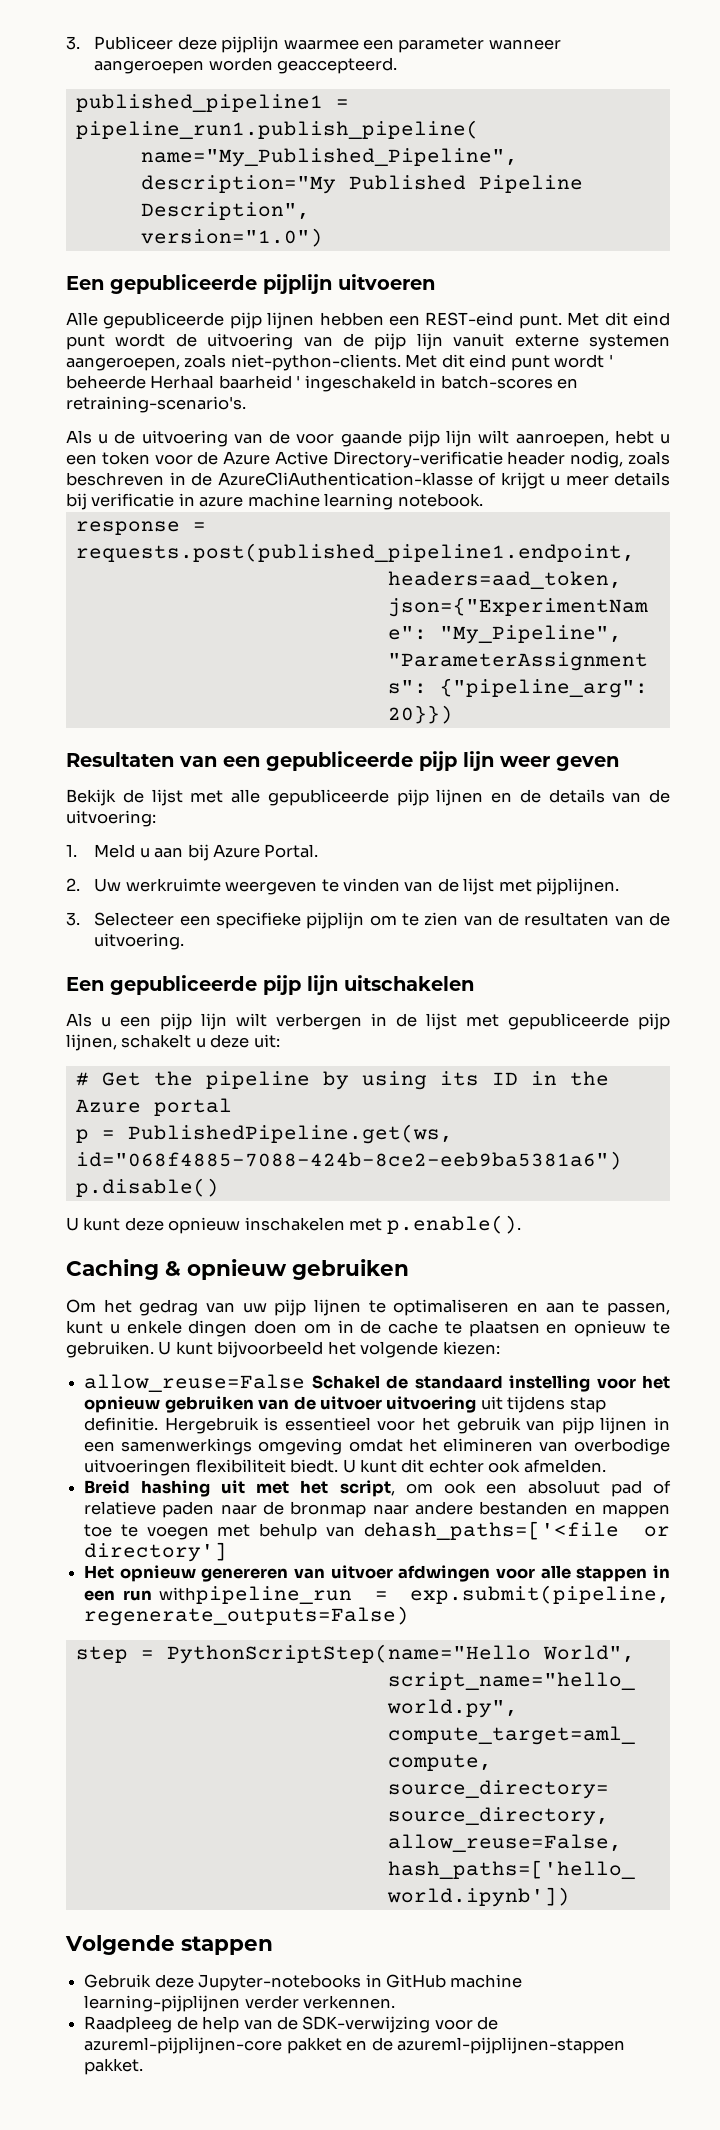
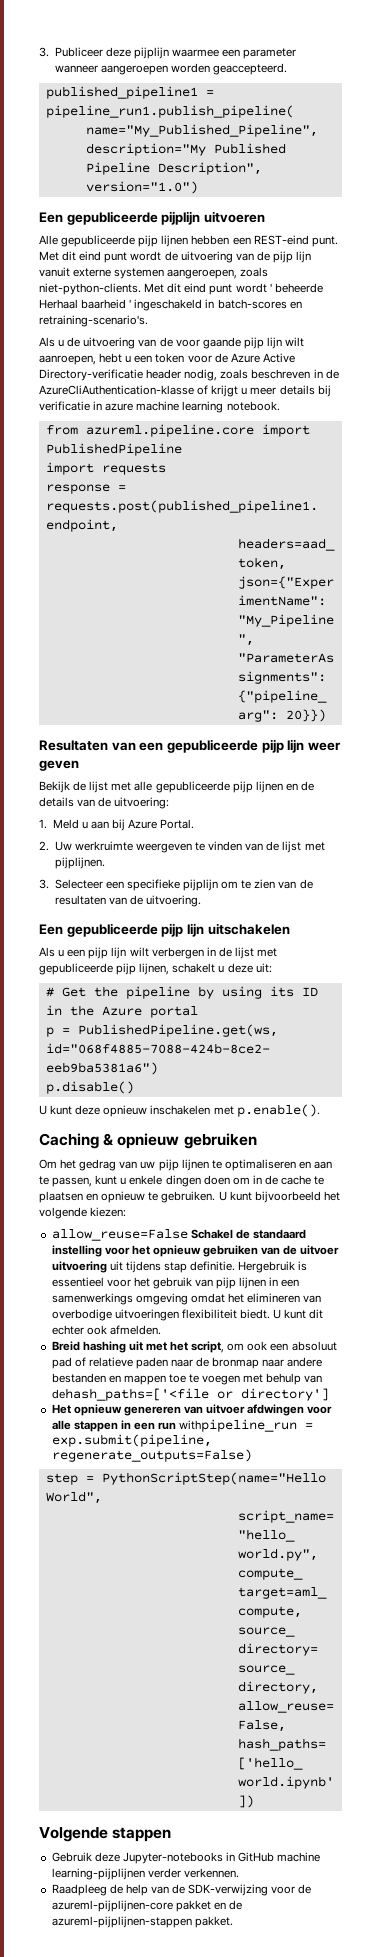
+ from azureml.pipeline.core import PublishedPipeline
+ import requests

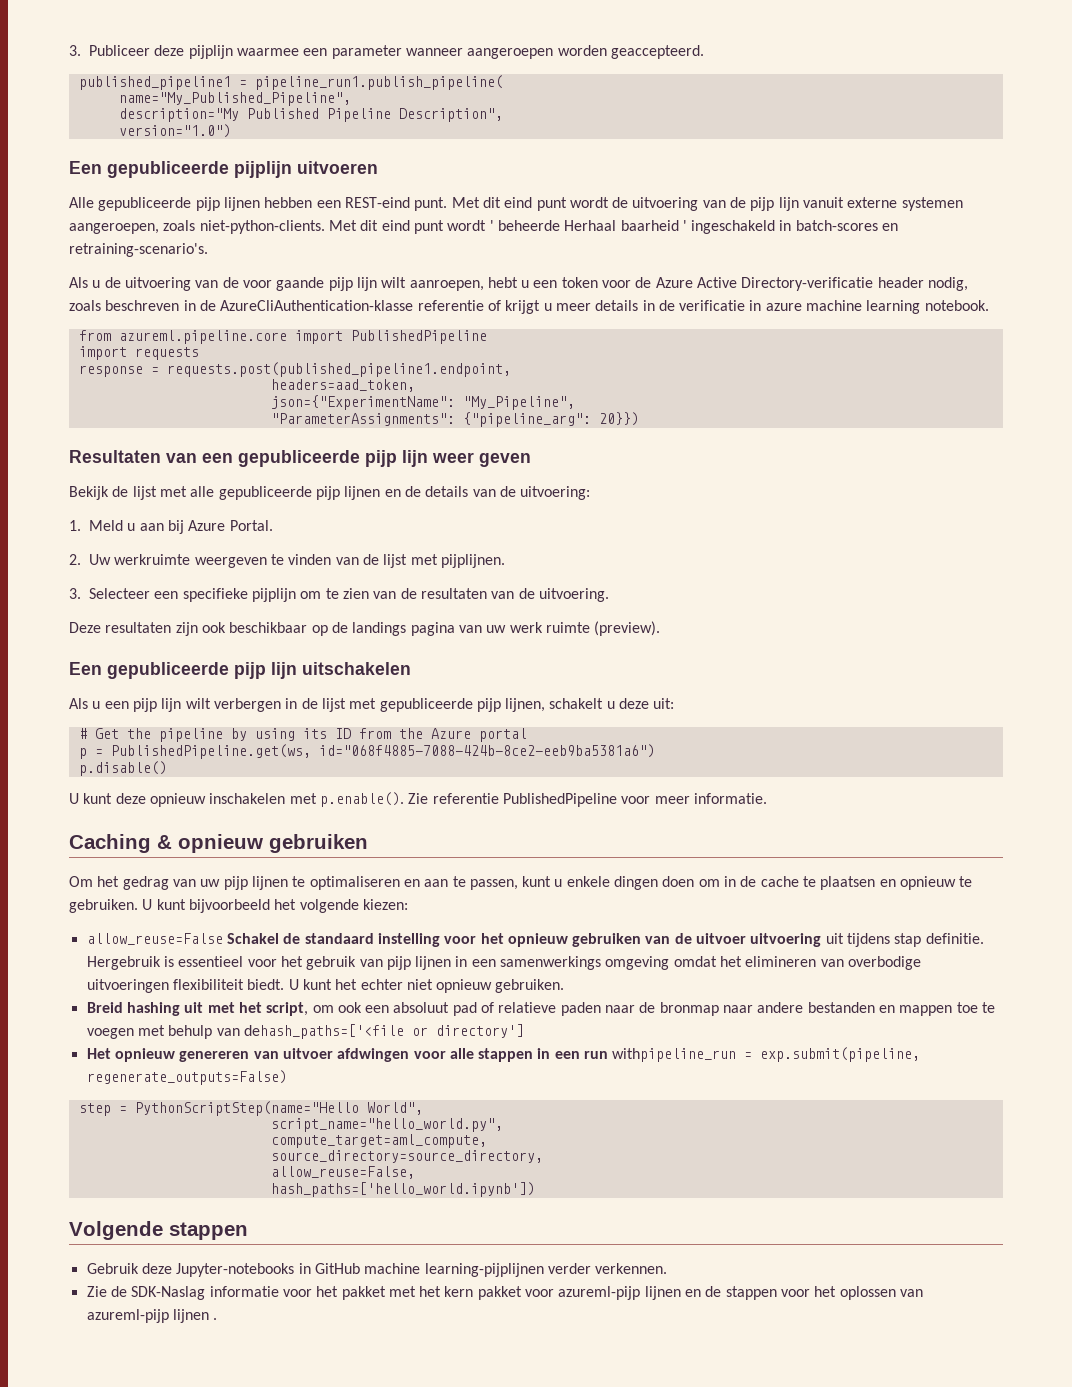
- Als u de uitvoering van de voor gaande pijp lijn wilt aanroepen, hebt u een token voor de Azure Active Directory-verificatie header nodig, zoals beschreven in de AzureCliAuthentication-klasse of krijgt u meer details bij verificatie in azure machine learning notebook.
+ Als u de uitvoering van de voor gaande pijp lijn wilt aanroepen, hebt u een token voor de Azure Active Directory-verificatie header nodig, zoals beschreven in de AzureCliAuthentication-klasse referentie of krijgt u meer details in de verificatie in azure machine learning notebook.
+ Deze resultaten zijn ook beschikbaar op de landings pagina van uw werk ruimte (preview).
- # Get the pipeline by using its ID in the Azure portal
+ # Get the pipeline by using its ID from the Azure portal
- U kunt deze opnieuw inschakelen met p.enable().
+ U kunt deze opnieuw inschakelen met p.enable(). Zie referentie PublishedPipeline voor meer informatie.
- U kunt dit echter ook afmelden.
+ U kunt het echter niet opnieuw gebruiken.
- Raadpleeg de help van de SDK-verwijzing voor de azureml-pijplijnen-core pakket en de azureml-pijplijnen-stappen pakket.
+ Zie de SDK-Naslag informatie voor het pakket met het kern pakket voor azureml-pijp lijnen en de stappen voor het oplossen van azureml-pijp lijnen .

